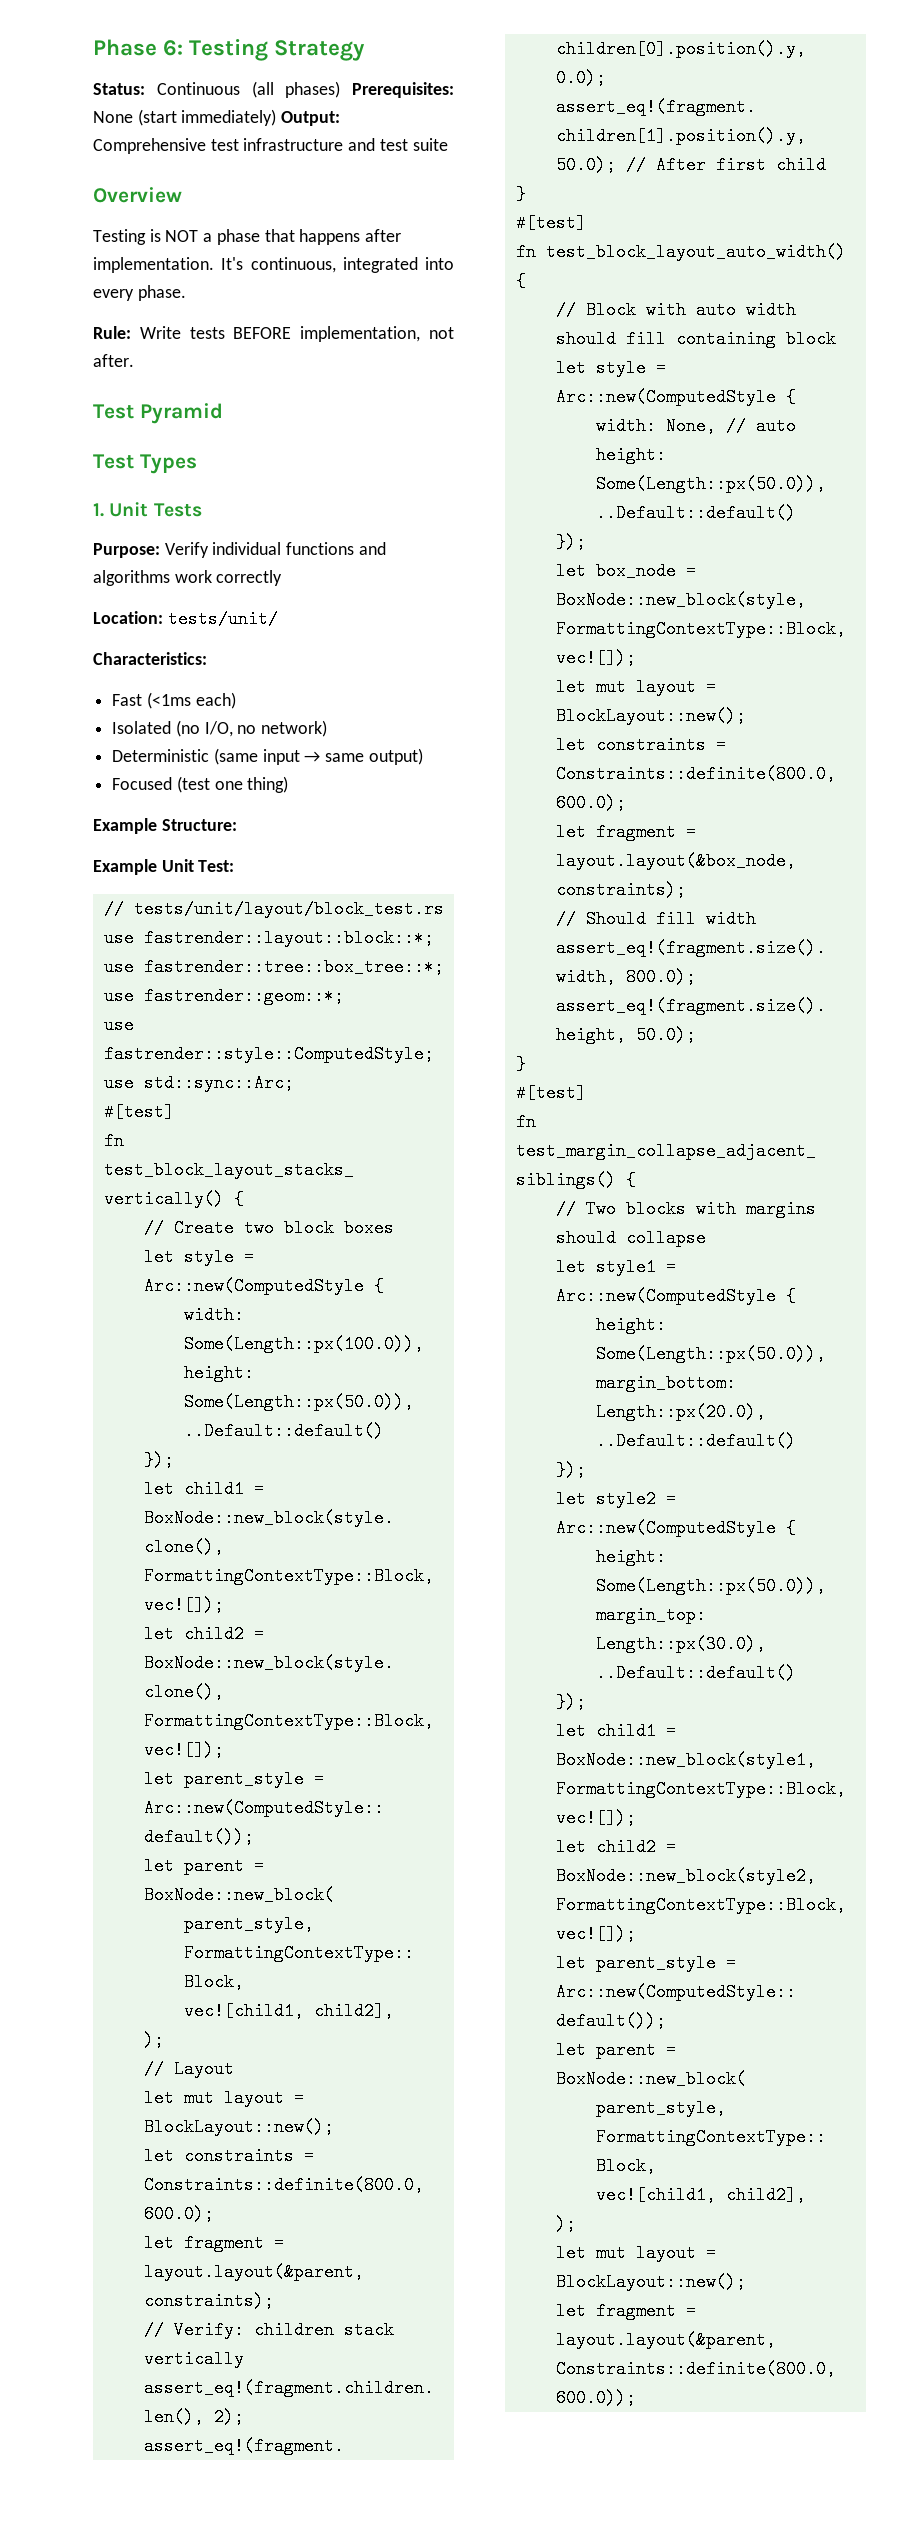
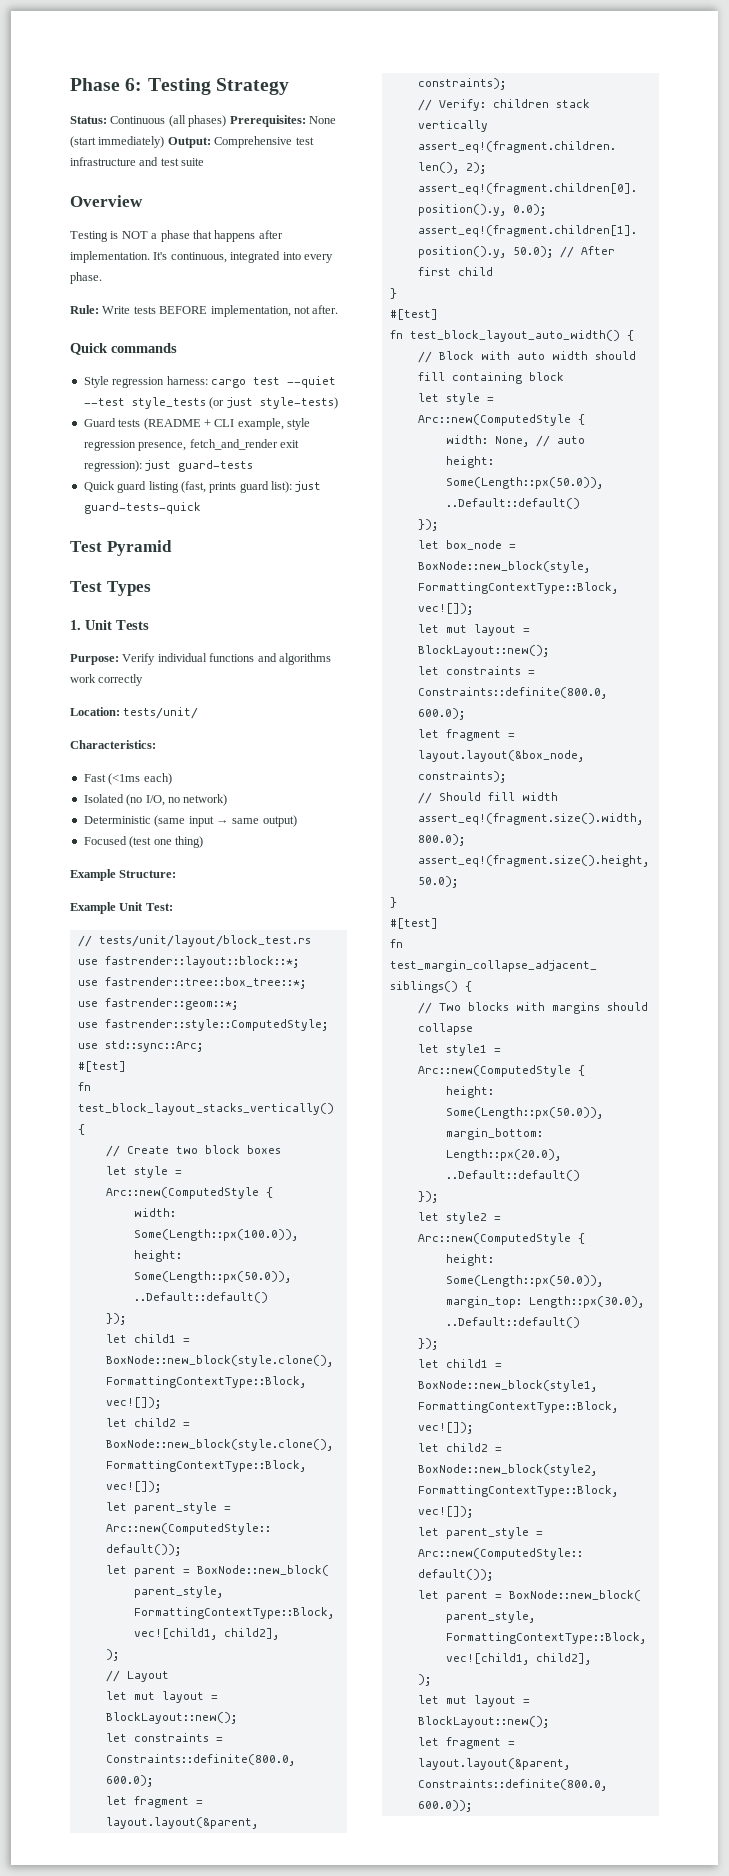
+ Quick commands
+ Style regression harness: cargo test --quiet --test style_tests (or just style-tests)
+ Guard tests (README + CLI example, style regression presence, fetch_and_render exit regression): just guard-tests
+ Quick guard listing (fast, prints guard list): just guard-tests-quick

